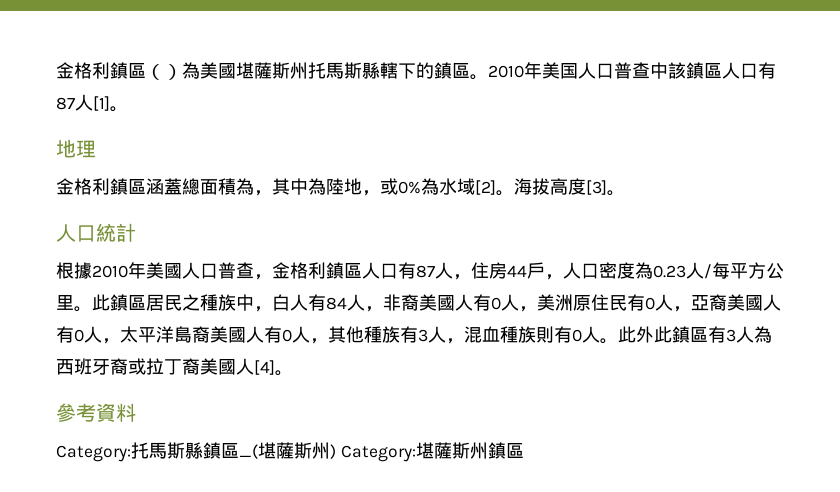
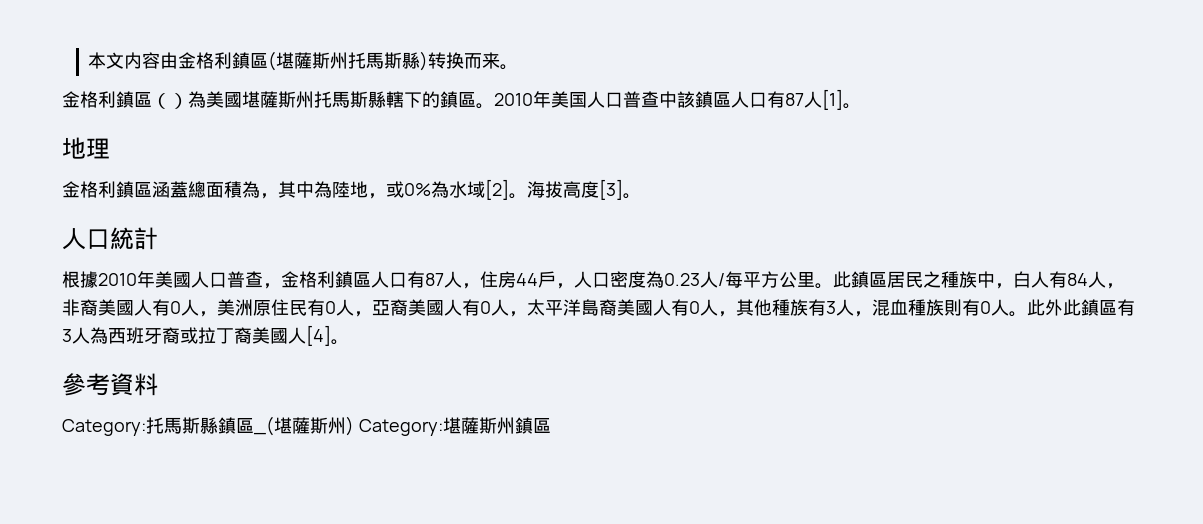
+ 本文内容由金格利鎮區(堪薩斯州托馬斯縣)转换而来。

